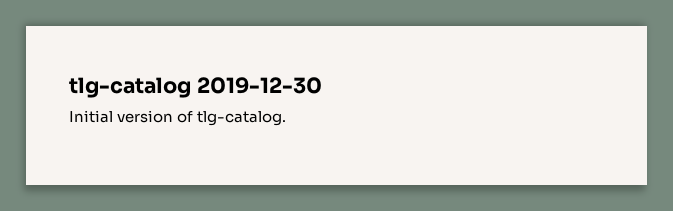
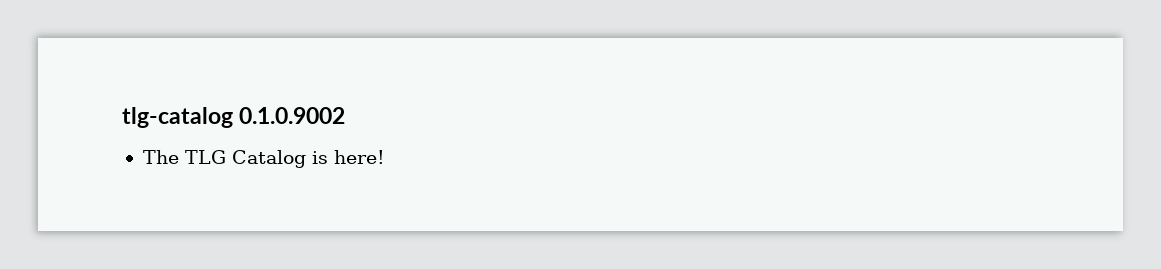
- tlg-catalog 2019-12-30
- Initial version of tlg-catalog.
+ tlg-catalog 0.1.0.9002
+ The TLG Catalog is here!

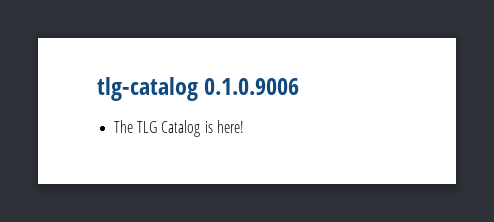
- tlg-catalog 0.1.0.9002
+ tlg-catalog 0.1.0.9006

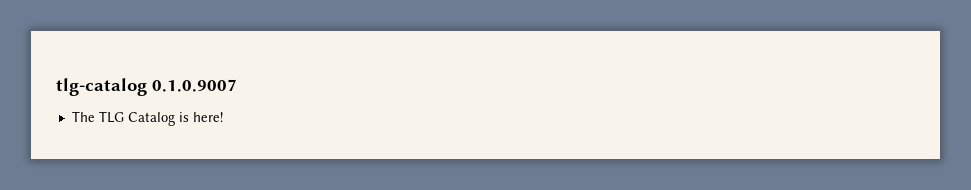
- tlg-catalog 0.1.0.9006
+ tlg-catalog 0.1.0.9007

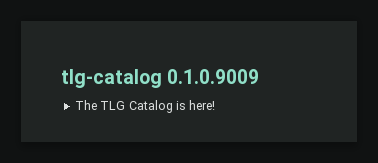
- tlg-catalog 0.1.0.9007
+ tlg-catalog 0.1.0.9009

